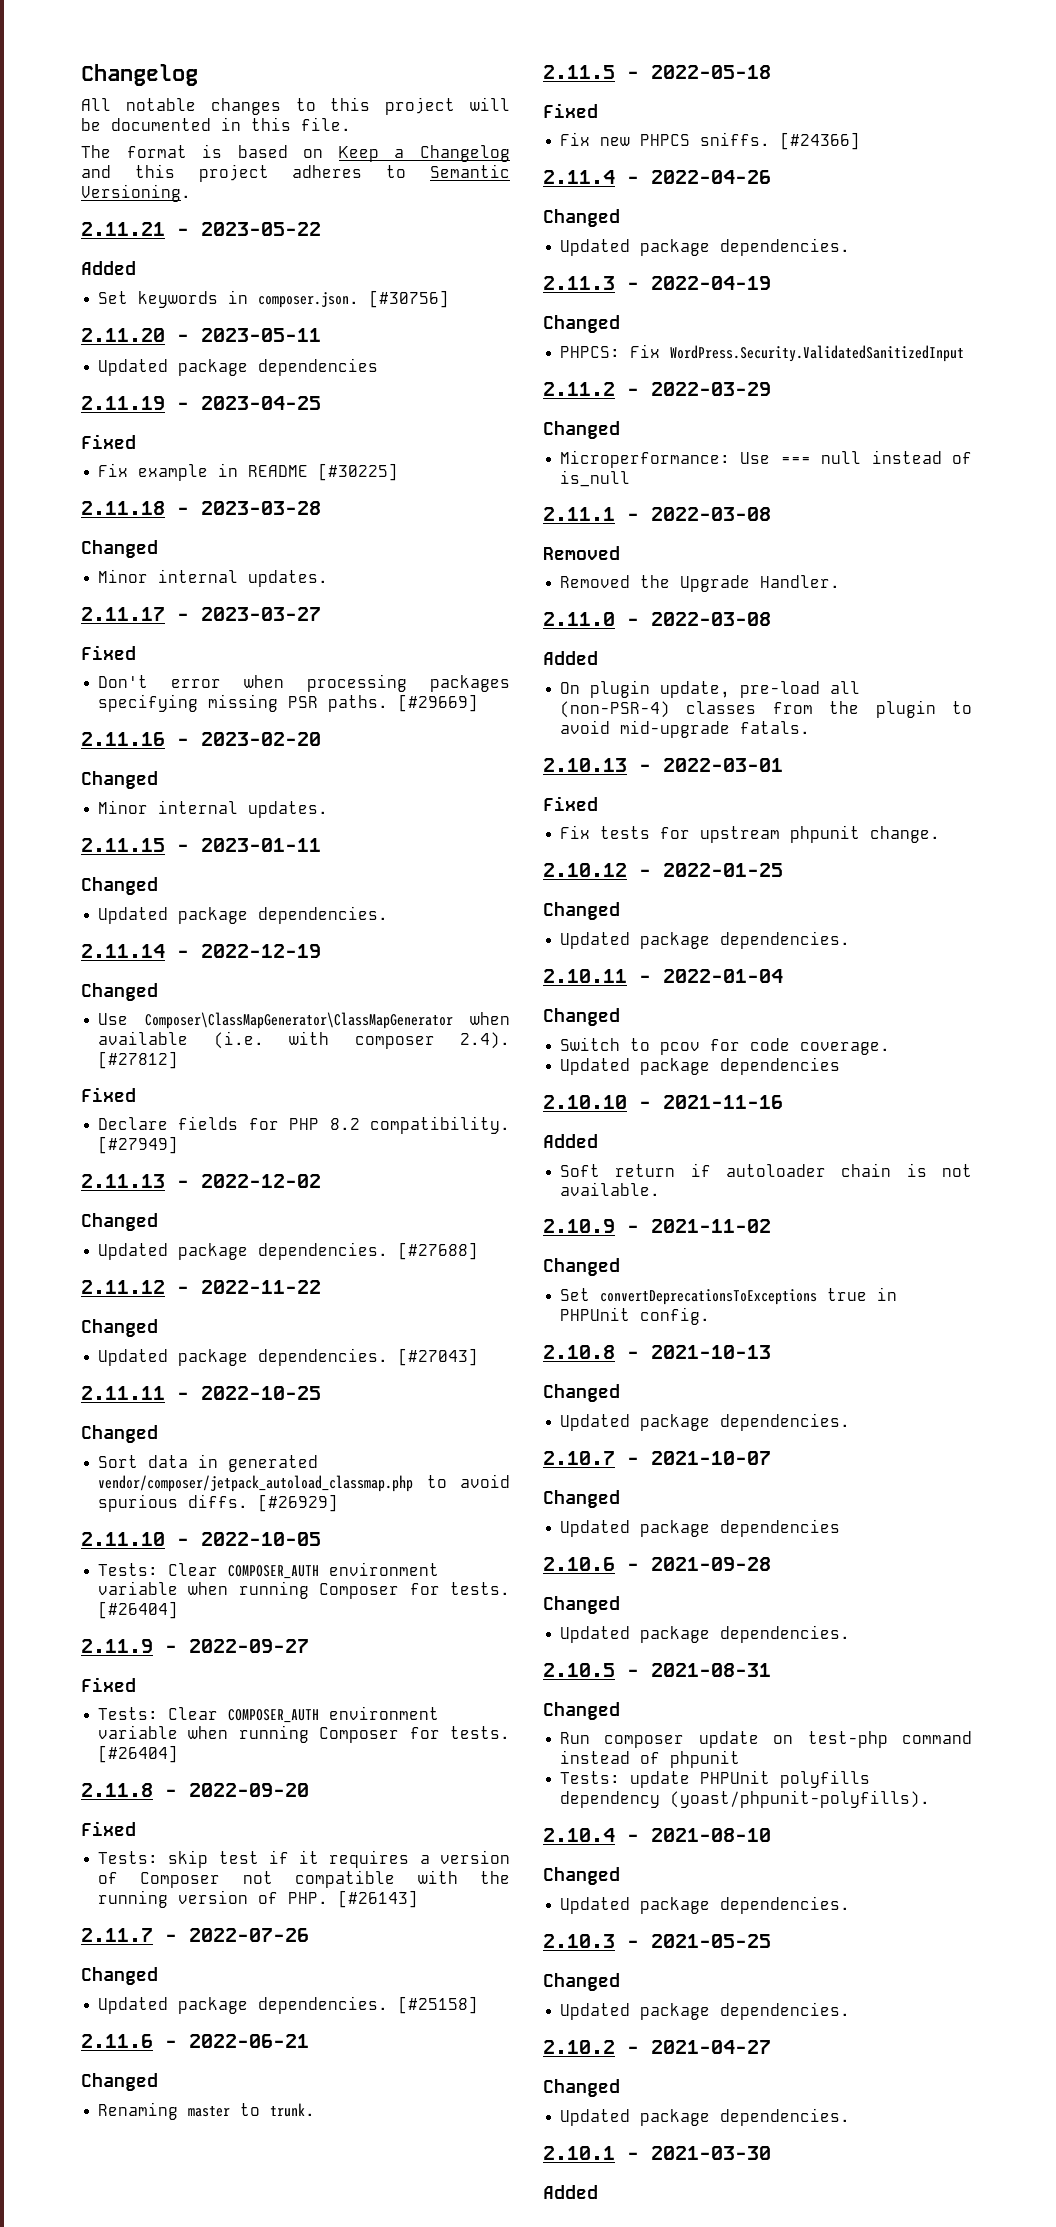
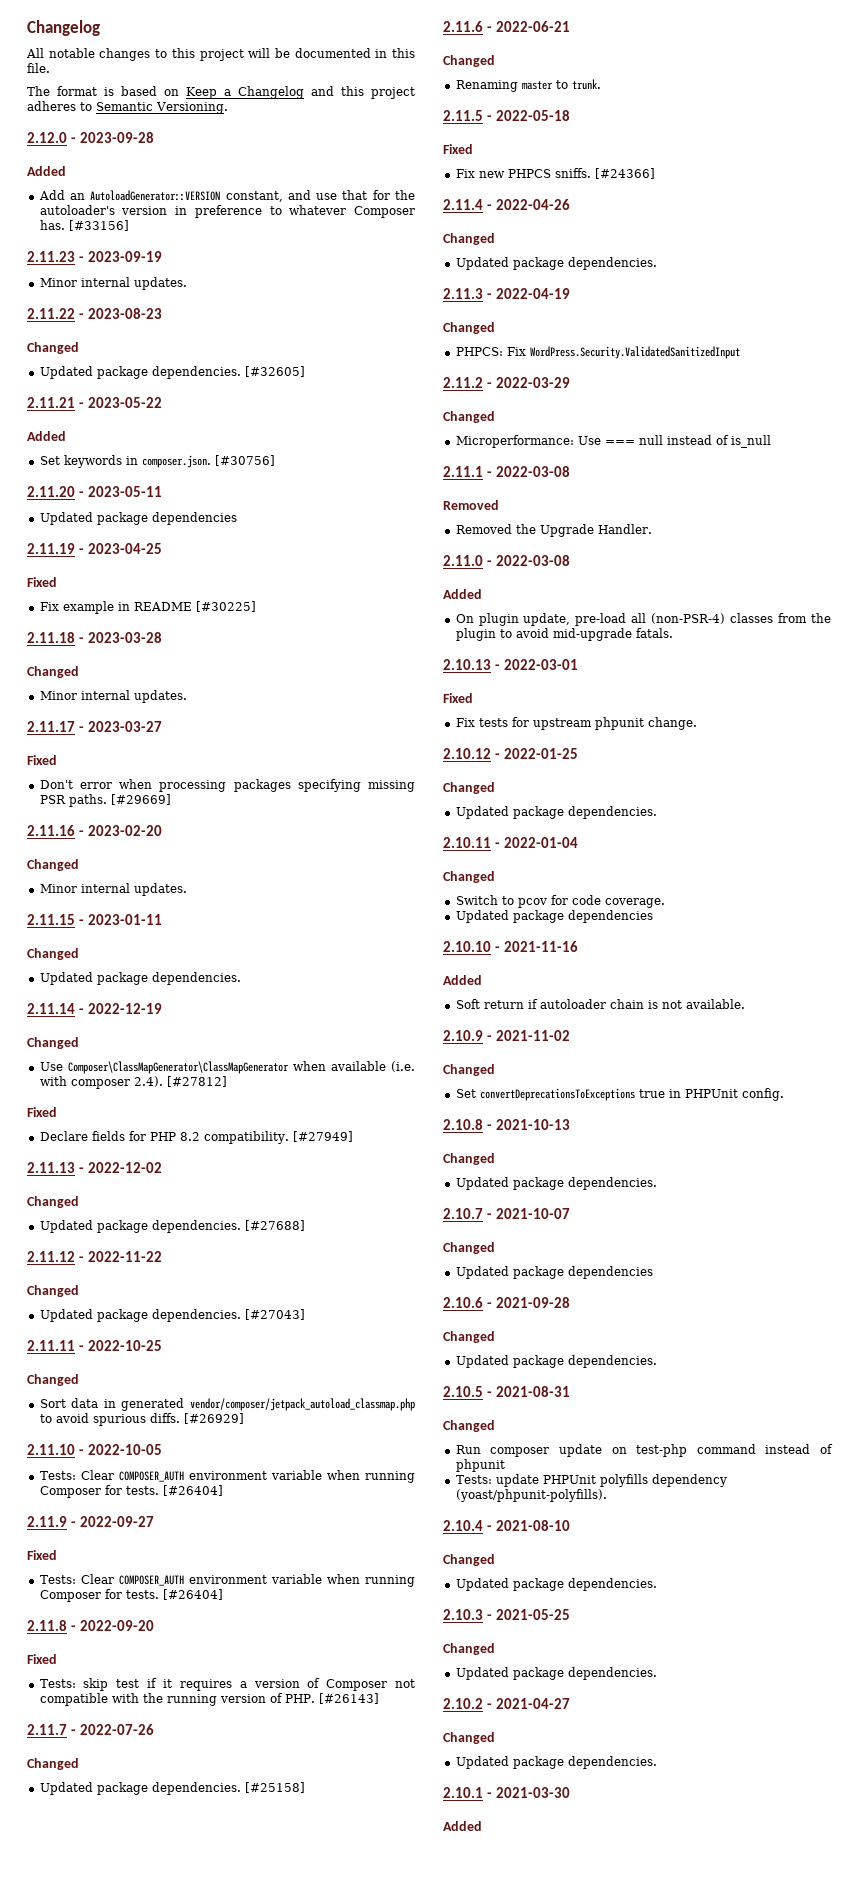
+ 2.12.0 - 2023-09-28
+ Added
+ Add an AutoloadGenerator::VERSION constant, and use that for the autoloader's version in preference to whatever Composer has. [#33156]
+ 2.11.23 - 2023-09-19
+ Minor internal updates.
+ 2.11.22 - 2023-08-23
+ Changed
+ Updated package dependencies. [#32605]

